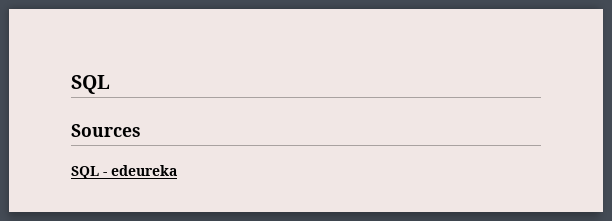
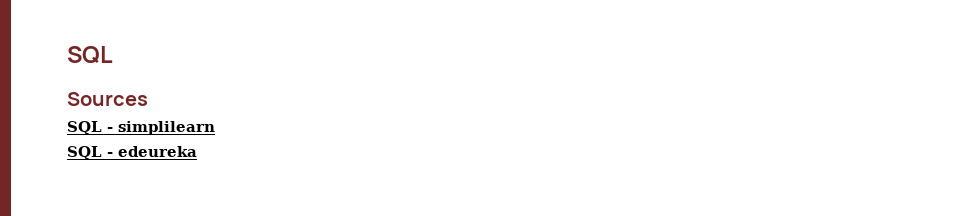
+ SQL - simplilearn

